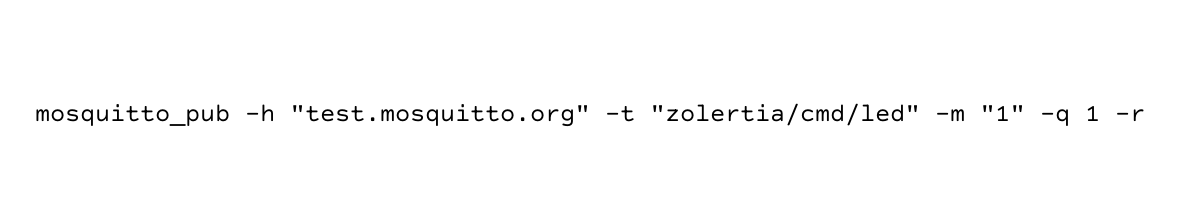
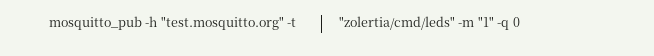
- mosquitto_pub -h "test.mosquitto.org" -t "zolertia/cmd/led" -m "1" -q 1 -r
+ mosquitto_pub -h "test.mosquitto.org" -t "zolertia/cmd/leds" -m "1" -q 0

